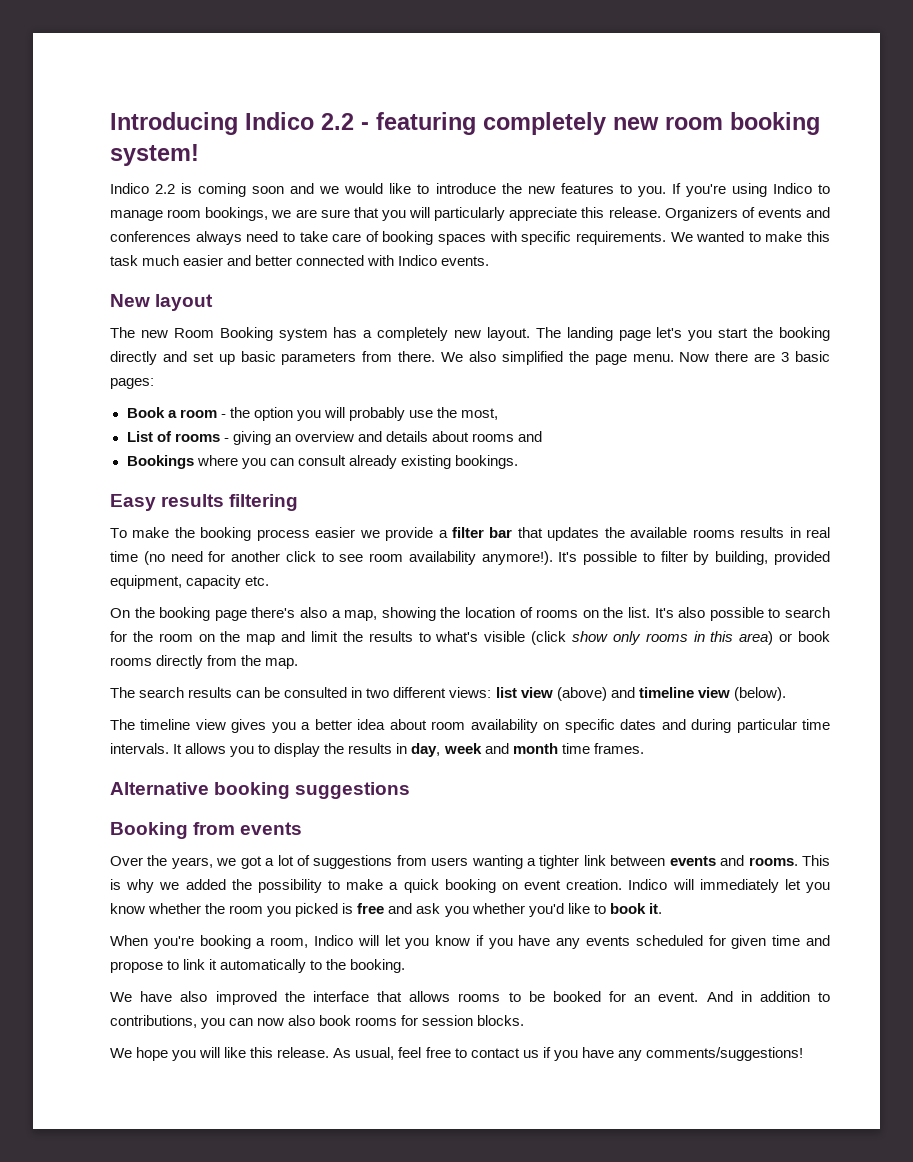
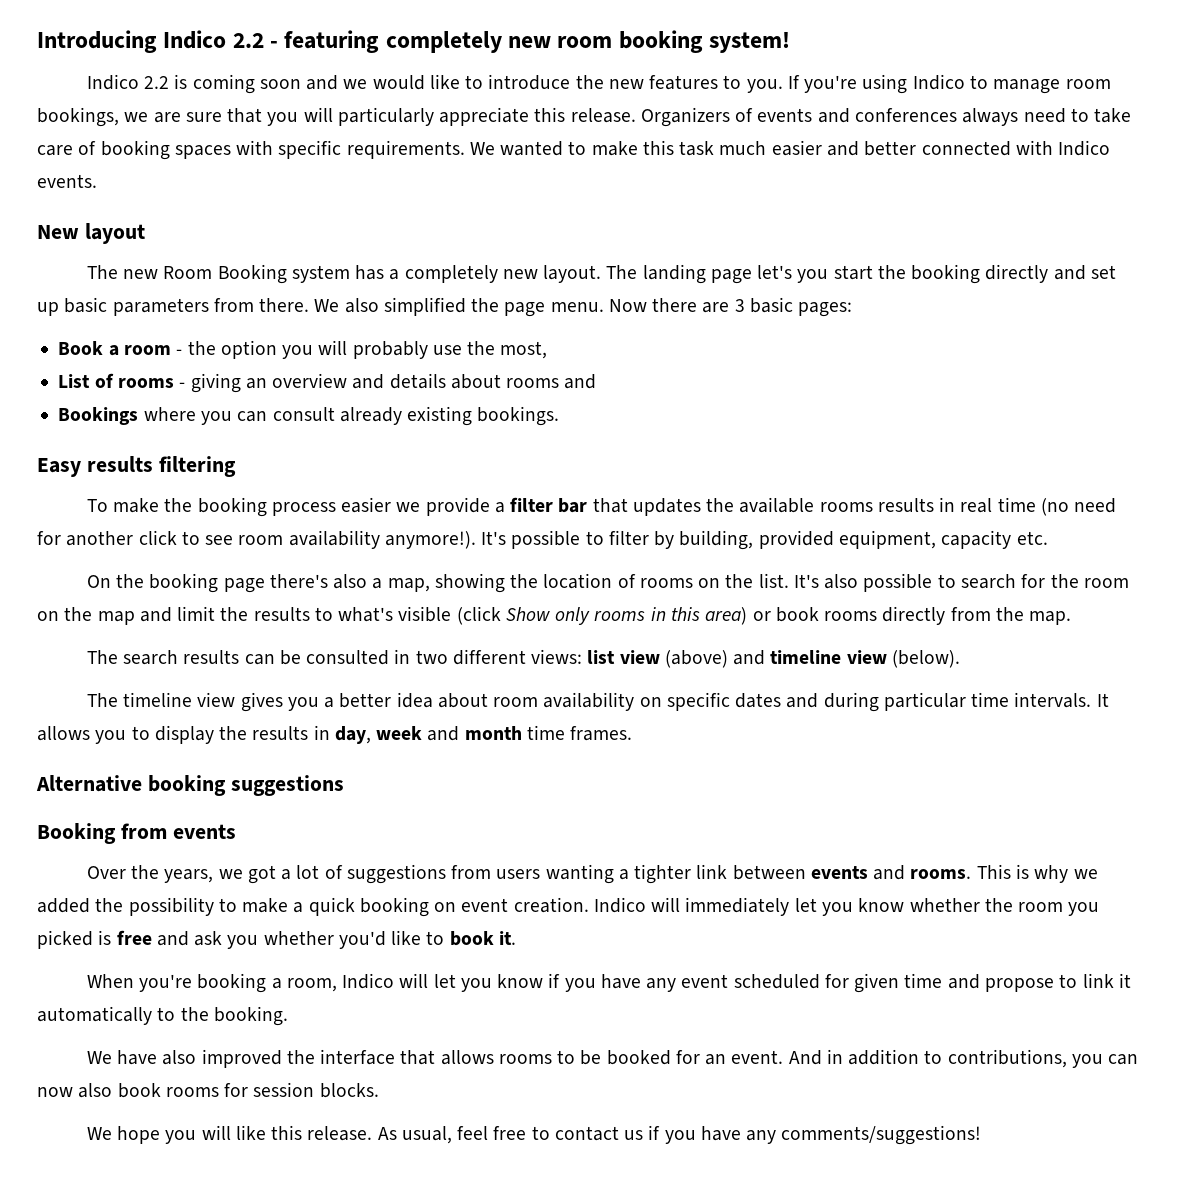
- It's also possible to search for the room on the map and limit the results to what's visible (click show only rooms in this area) or book rooms directly from the map.
+ It's also possible to search for the room on the map and limit the results to what's visible (click Show only rooms in this area) or book rooms directly from the map.
- When you're booking a room, Indico will let you know if you have any events scheduled for given time and propose to link it automatically to the booking.
+ When you're booking a room, Indico will let you know if you have any event scheduled for given time and propose to link it automatically to the booking.

